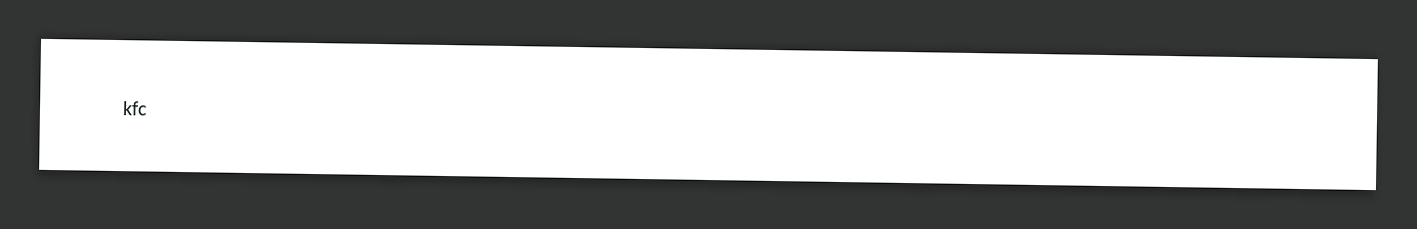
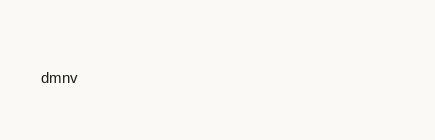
- kfc
+ dmnv

